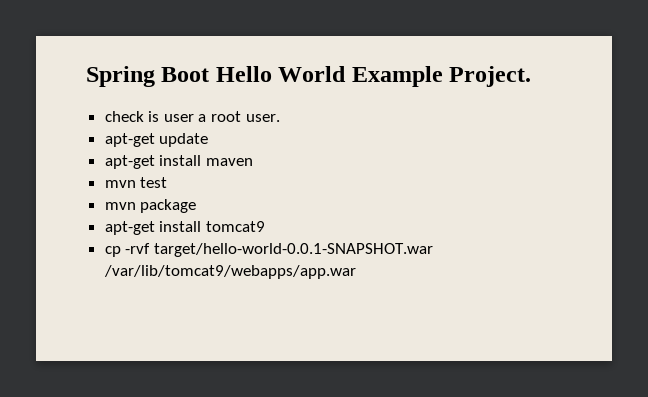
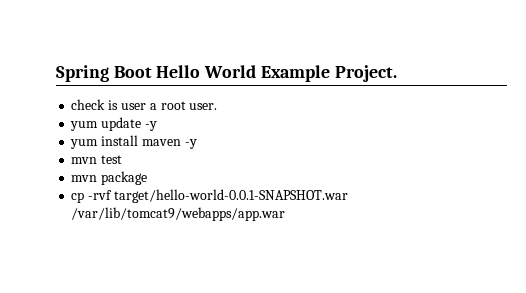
- apt-get update
- apt-get install maven
+ yum update -y
+ yum install maven -y
- apt-get install tomcat9

